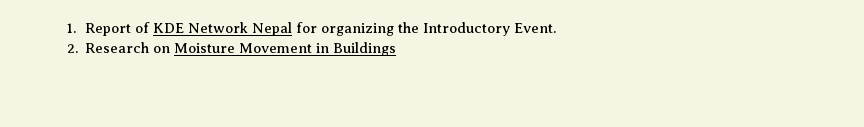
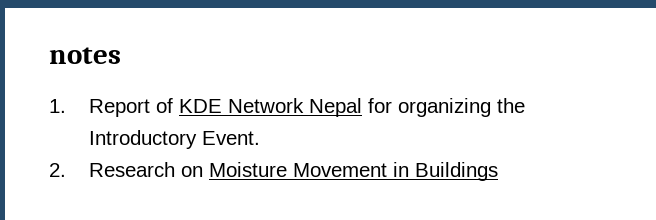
+ notes

